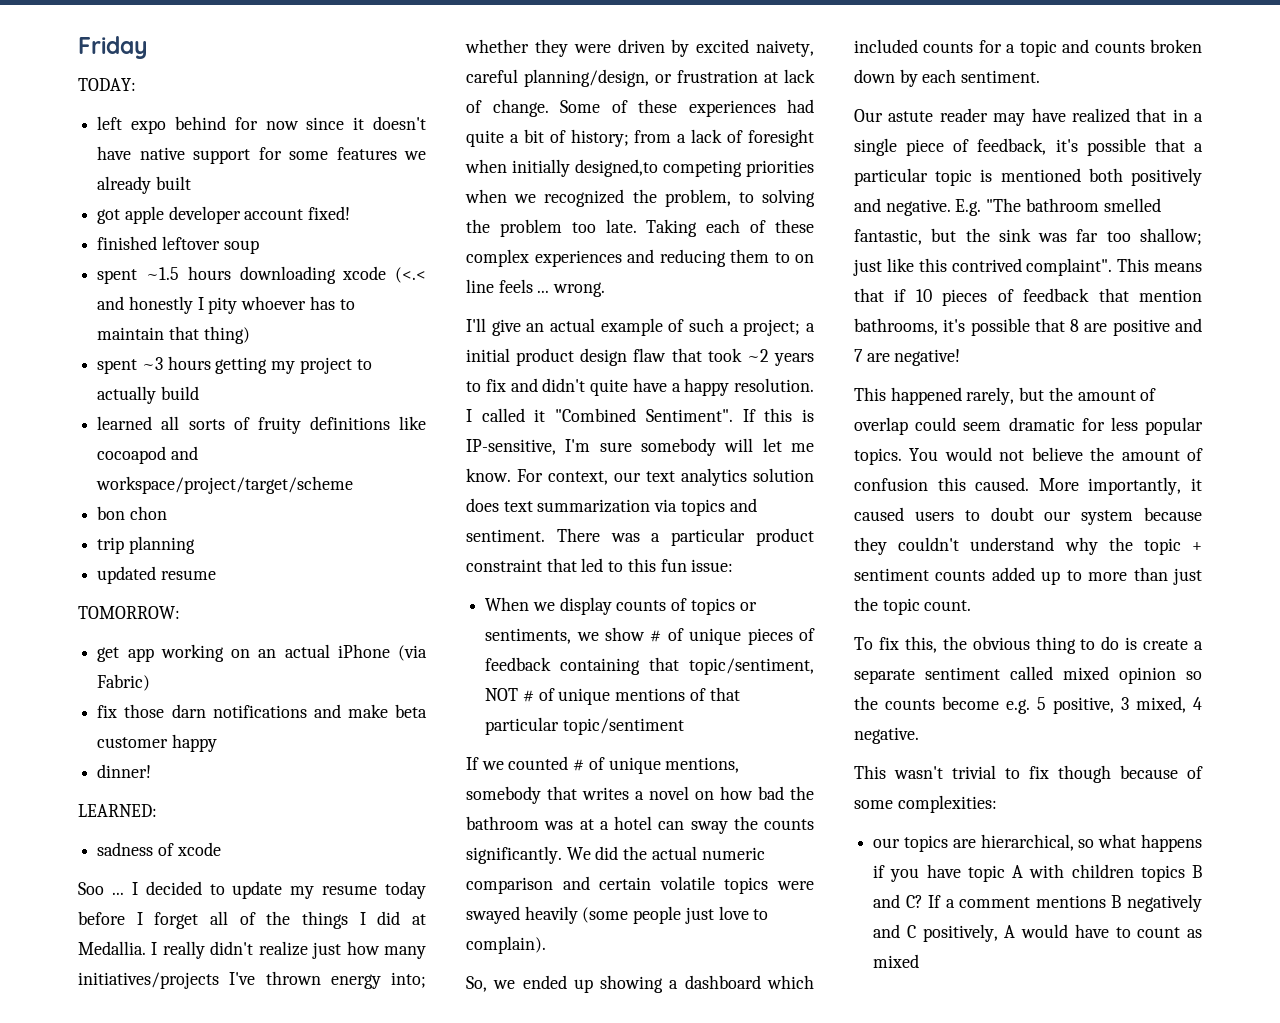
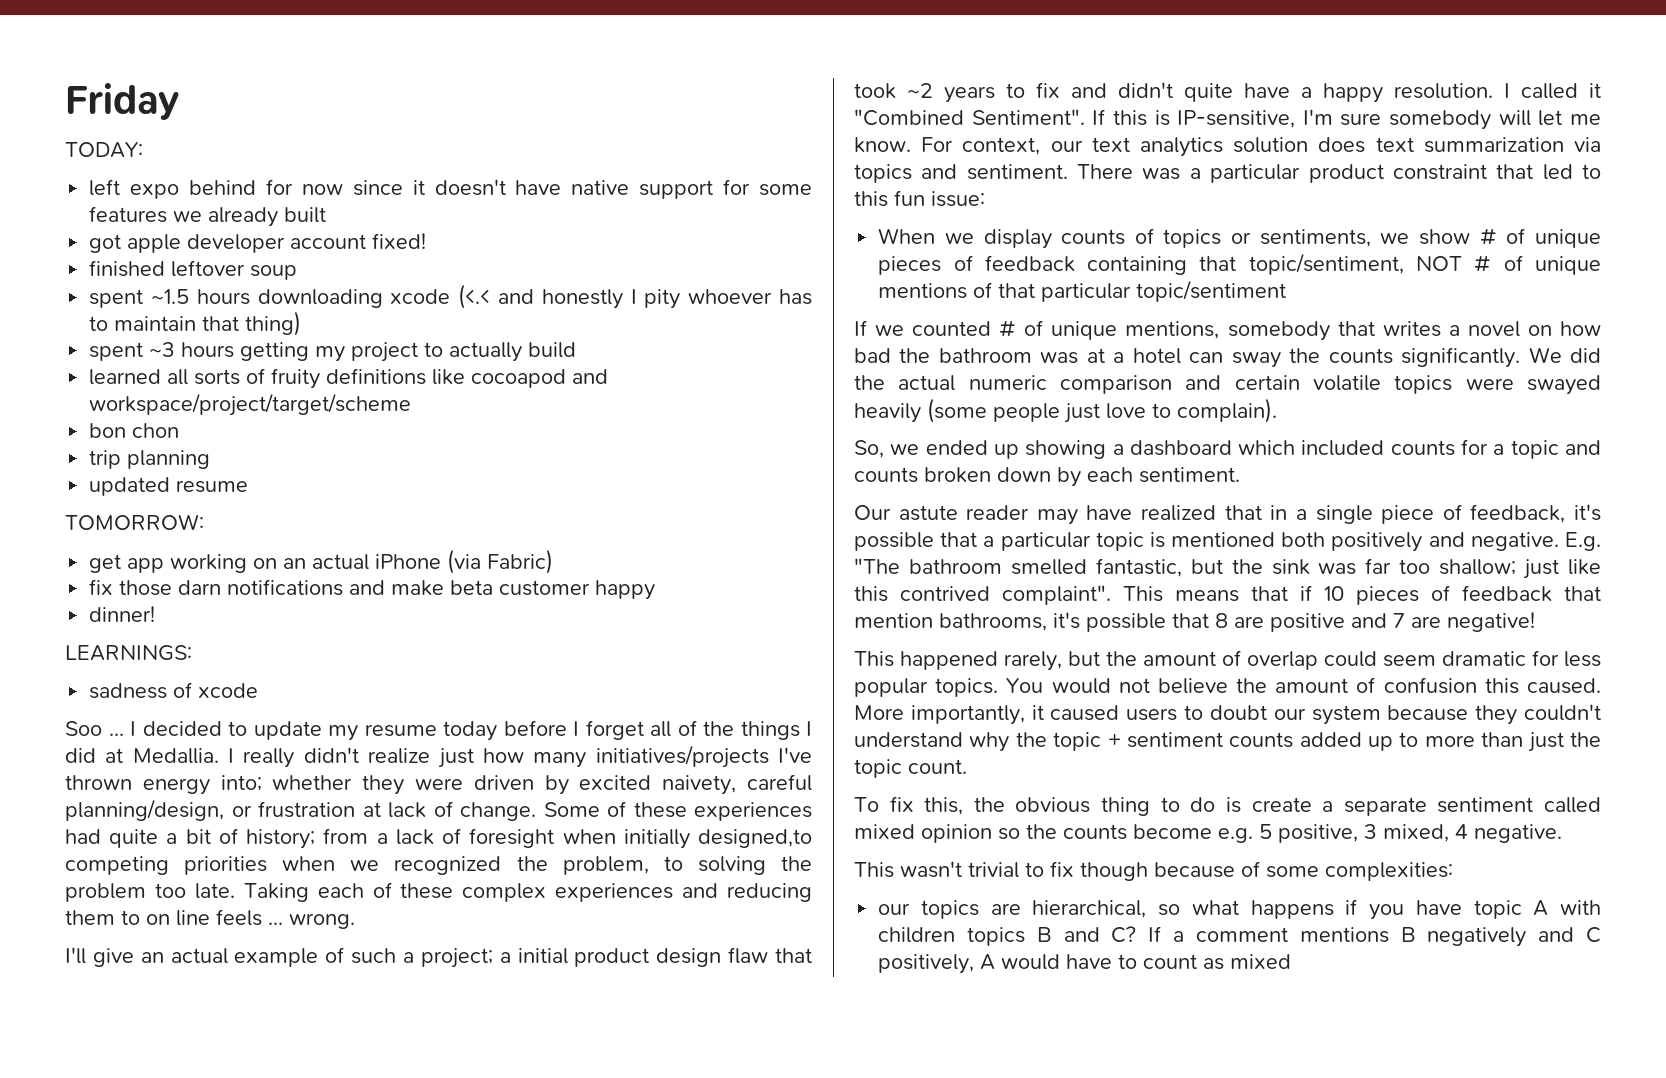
- LEARNED:
+ LEARNINGS:

